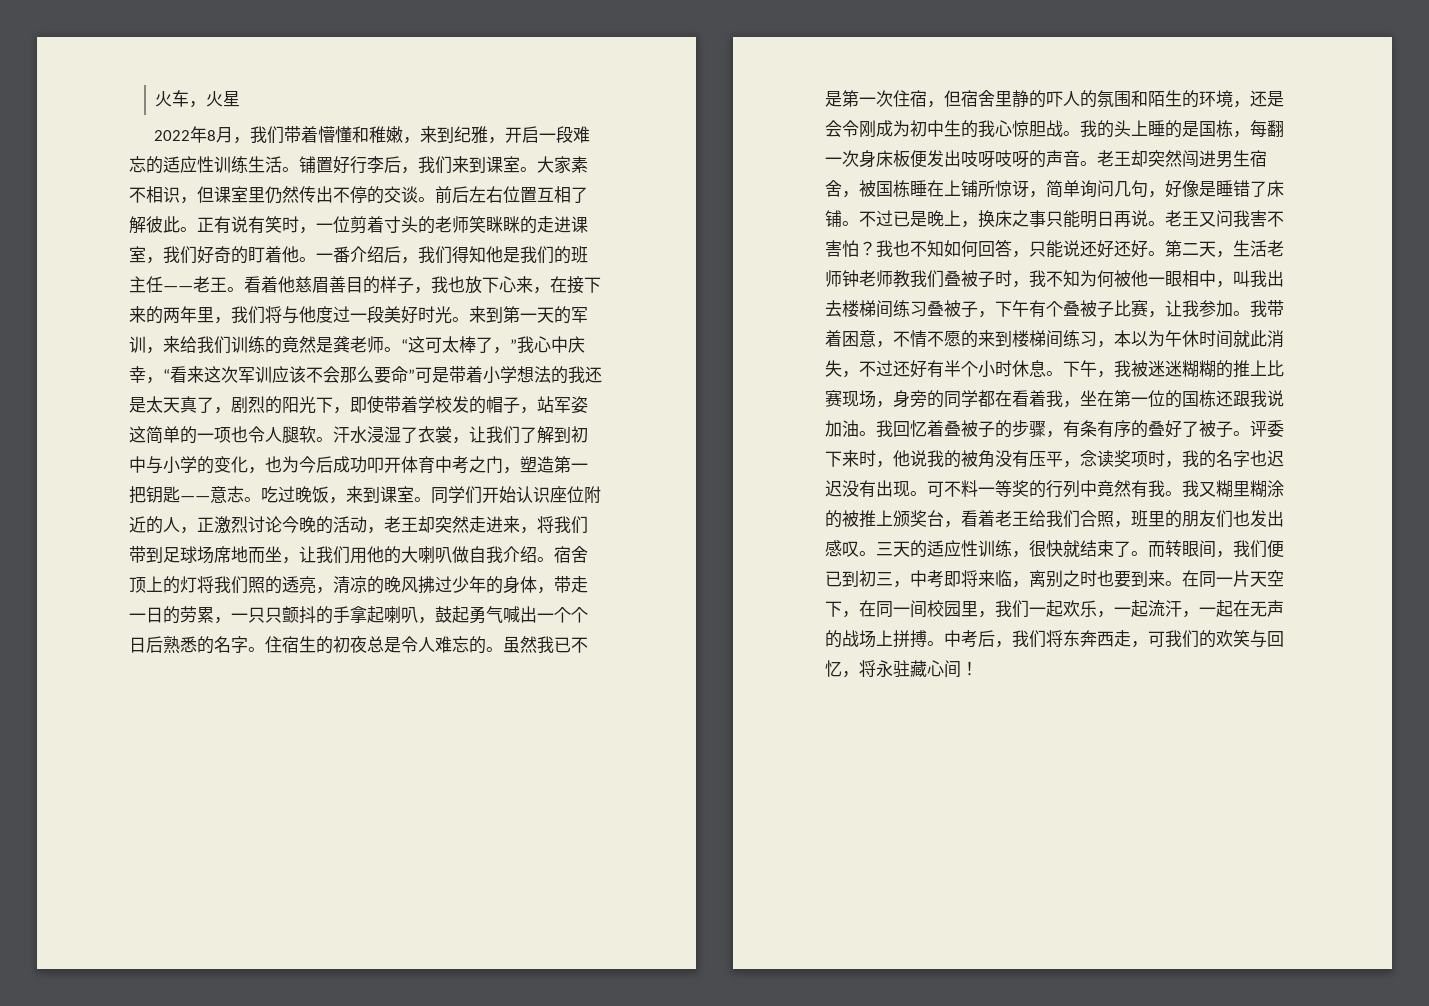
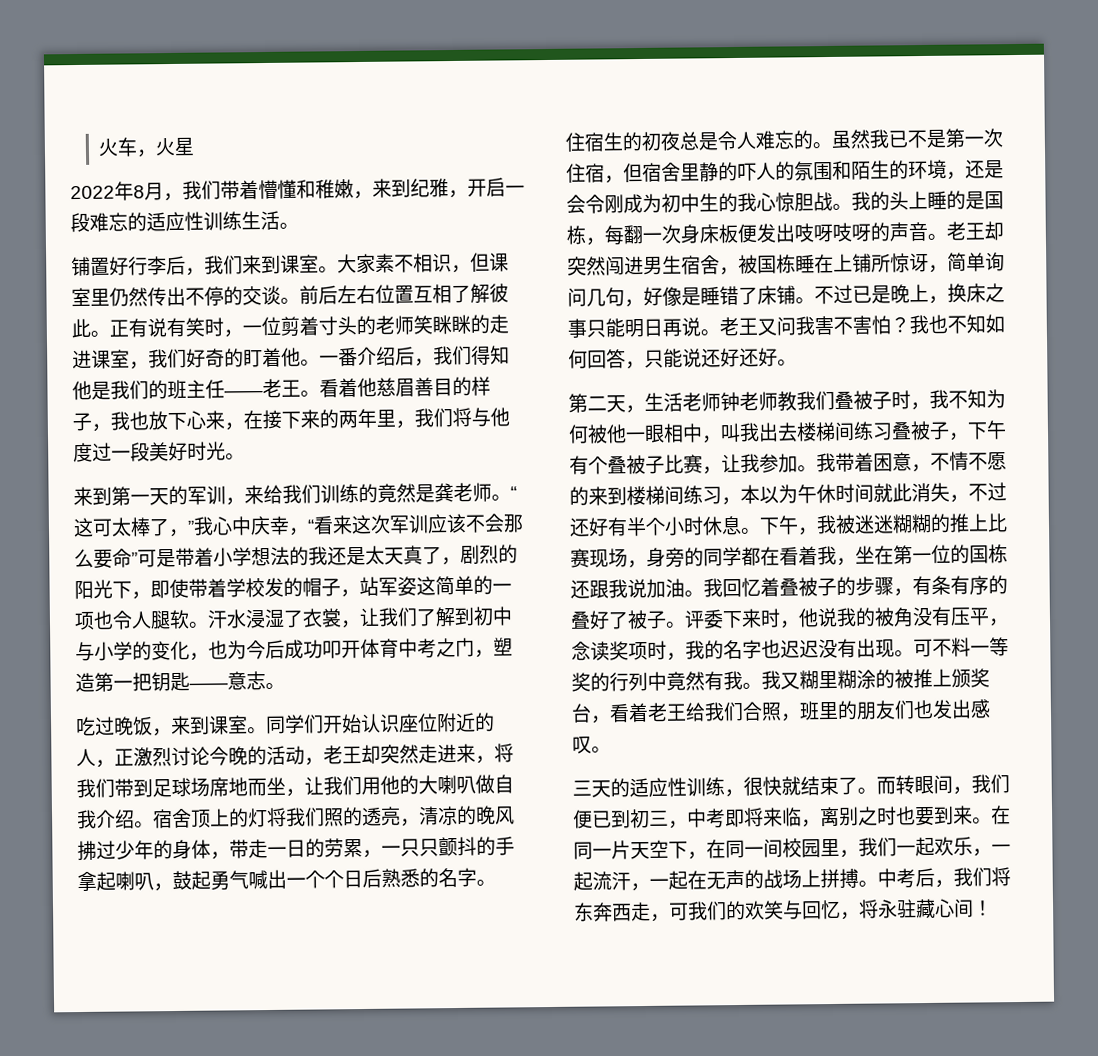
- 2022年8月，我们带着懵懂和稚嫩，来到纪雅，开启一段难忘的适应性训练生活。铺置好行李后，我们来到课室。
+ 2022年8月，我们带着懵懂和稚嫩，来到纪雅，开启一段难忘的适应性训练生活。
+ 铺置好行李后，我们来到课室。
- 看着他慈眉善目的样子，我也放下心来，在接下来的两年里，我们将与他度过一段美好时光。来到第一天的军训，来给我们训练的竟然是龚老师。
+ 看着他慈眉善目的样子，我也放下心来，在接下来的两年里，我们将与他度过一段美好时光。
+ 来到第一天的军训，来给我们训练的竟然是龚老师。
- 汗水浸湿了衣裳，让我们了解到初中与小学的变化，也为今后成功叩开体育中考之门，塑造第一把钥匙——意志。吃过晚饭，来到课室。
+ 汗水浸湿了衣裳，让我们了解到初中与小学的变化，也为今后成功叩开体育中考之门，塑造第一把钥匙——意志。
+ 吃过晚饭，来到课室。
- 宿舍顶上的灯将我们照的透亮，清凉的晚风拂过少年的身体，带走一日的劳累，一只只颤抖的手拿起喇叭，鼓起勇气喊出一个个日后熟悉的名字。住宿生的初夜总是令人难忘的。
+ 宿舍顶上的灯将我们照的透亮，清凉的晚风拂过少年的身体，带走一日的劳累，一只只颤抖的手拿起喇叭，鼓起勇气喊出一个个日后熟悉的名字。
+ 住宿生的初夜总是令人难忘的。
- 我也不知如何回答，只能说还好还好。第二天，生活老师钟老师教我们叠被子时，我不知为何被他一眼相中，叫我出去楼梯间练习叠被子，下午有个叠被子比赛，让我参加。
+ 我也不知如何回答，只能说还好还好。
+ 第二天，生活老师钟老师教我们叠被子时，我不知为何被他一眼相中，叫我出去楼梯间练习叠被子，下午有个叠被子比赛，让我参加。
- 我又糊里糊涂的被推上颁奖台，看着老王给我们合照，班里的朋友们也发出感叹。三天的适应性训练，很快就结束了。
+ 我又糊里糊涂的被推上颁奖台，看着老王给我们合照，班里的朋友们也发出感叹。
+ 三天的适应性训练，很快就结束了。

